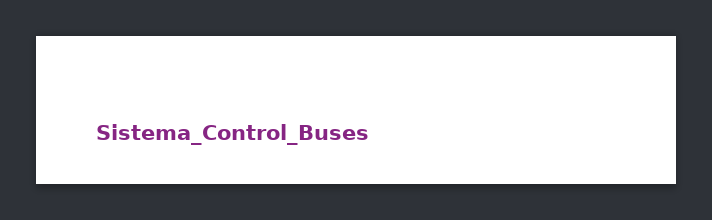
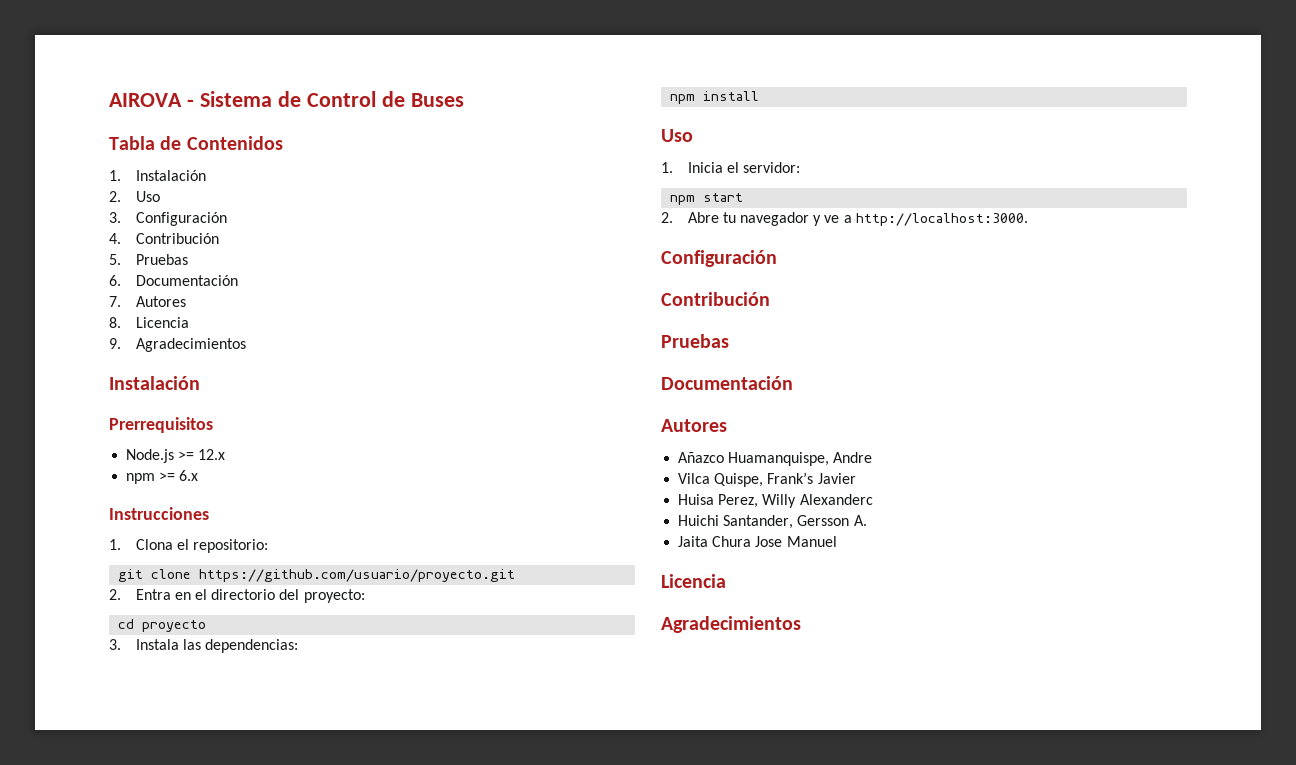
- Sistema_Control_Buses
+ AIROVA - Sistema de Control de Buses
+ Tabla de Contenidos
+ 1. Instalación
+ 2. Uso
+ 3. Configuración
+ 4. Contribución
+ 5. Pruebas
+ 6. Documentación
+ 7. Autores
+ 8. Licencia
+ 9. Agradecimientos
+ Instalación
+ Prerrequisitos
+ Node.js >= 12.x
+ npm >= 6.x
+ Instrucciones
+ 1. Clona el repositorio:
+ git clone https://github.com/usuario/proyecto.git
+ 2. Entra en el directorio del proyecto:
+ cd proyecto
+ 3. Instala las dependencias:
+ npm install
+ Uso
+ 1. Inicia el servidor:
+ npm start
+ 2. Abre tu navegador y ve a http://localhost:3000.
+ Configuración
+ Contribución
+ Pruebas
+ Documentación
+ Autores
+ Añazco Huamanquispe, Andre
+ Vilca Quispe, Frank’s Javier
+ Huisa Perez, Willy Alexanderc
+ Huichi Santander, Gersson A.
+ Jaita Chura Jose Manuel
+ Licencia
+ Agradecimientos

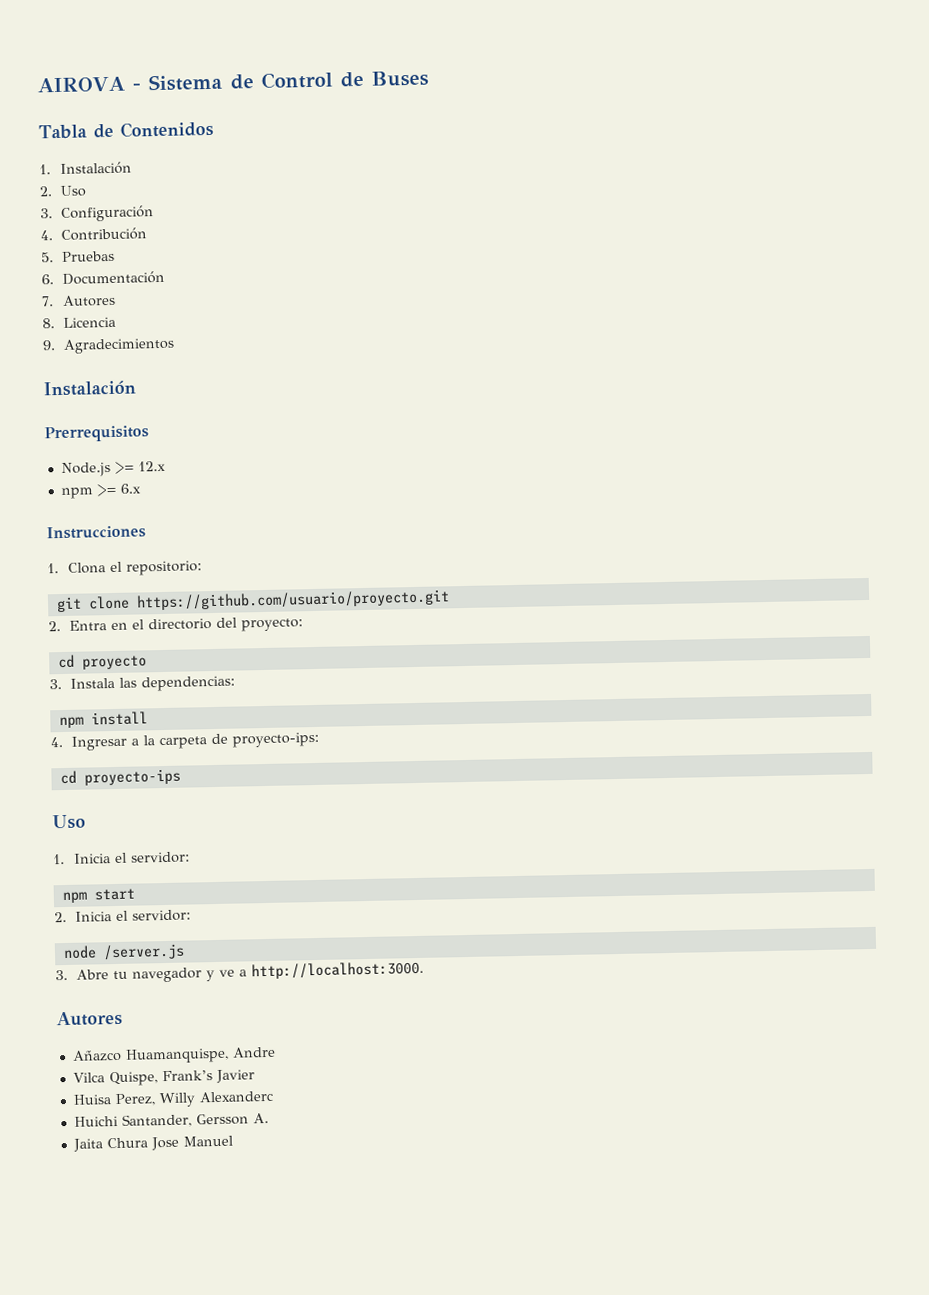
+ 4. Ingresar a la carpeta de proyecto-ips:
+ cd proyecto-ips
- 2. Abre tu navegador y ve a http://localhost:3000.
- Configuración
- Contribución
- Pruebas
- Documentación
+ 2. Inicia el servidor:
+ node /server.js
+ 3. Abre tu navegador y ve a http://localhost:3000.
  Jaita Chura Jose Manuel
- Licencia
- Agradecimientos

